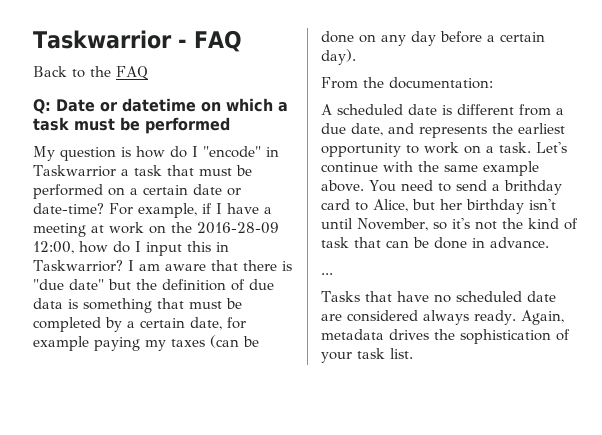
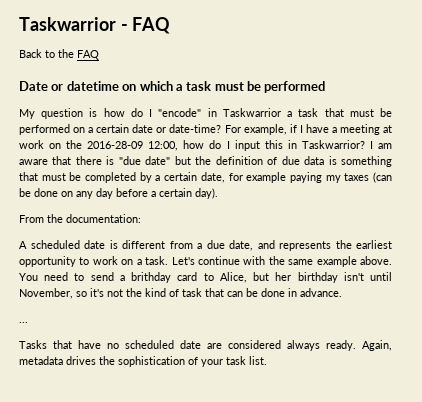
- Q: Date or datetime on which a task must be performed
+ Date or datetime on which a task must be performed

